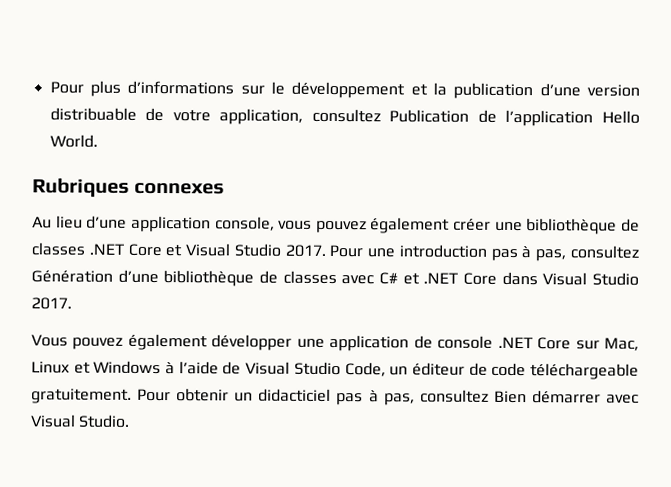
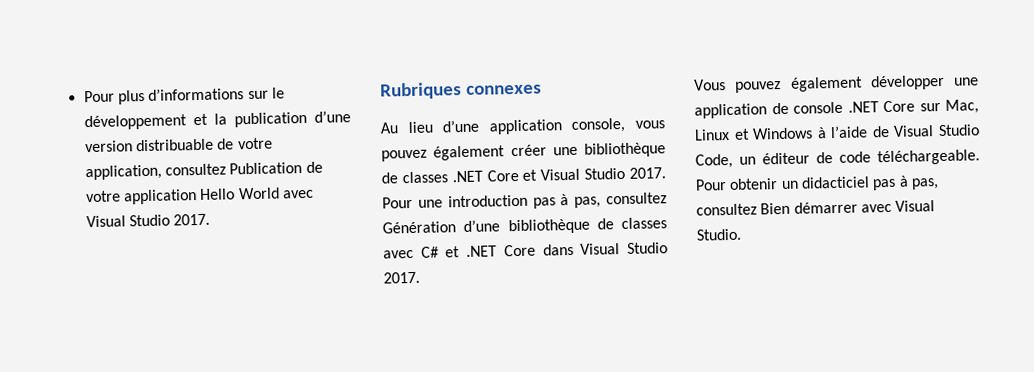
- Pour plus d’informations sur le développement et la publication d’une version distribuable de votre application, consultez Publication de l’application Hello World.
+ Pour plus d’informations sur le développement et la publication d’une version distribuable de votre application, consultez Publication de votre application Hello World avec Visual Studio 2017.
- Vous pouvez également développer une application de console .NET Core sur Mac, Linux et Windows à l’aide de Visual Studio Code, un éditeur de code téléchargeable gratuitement.
+ Vous pouvez également développer une application de console .NET Core sur Mac, Linux et Windows à l’aide de Visual Studio Code, un éditeur de code téléchargeable.

